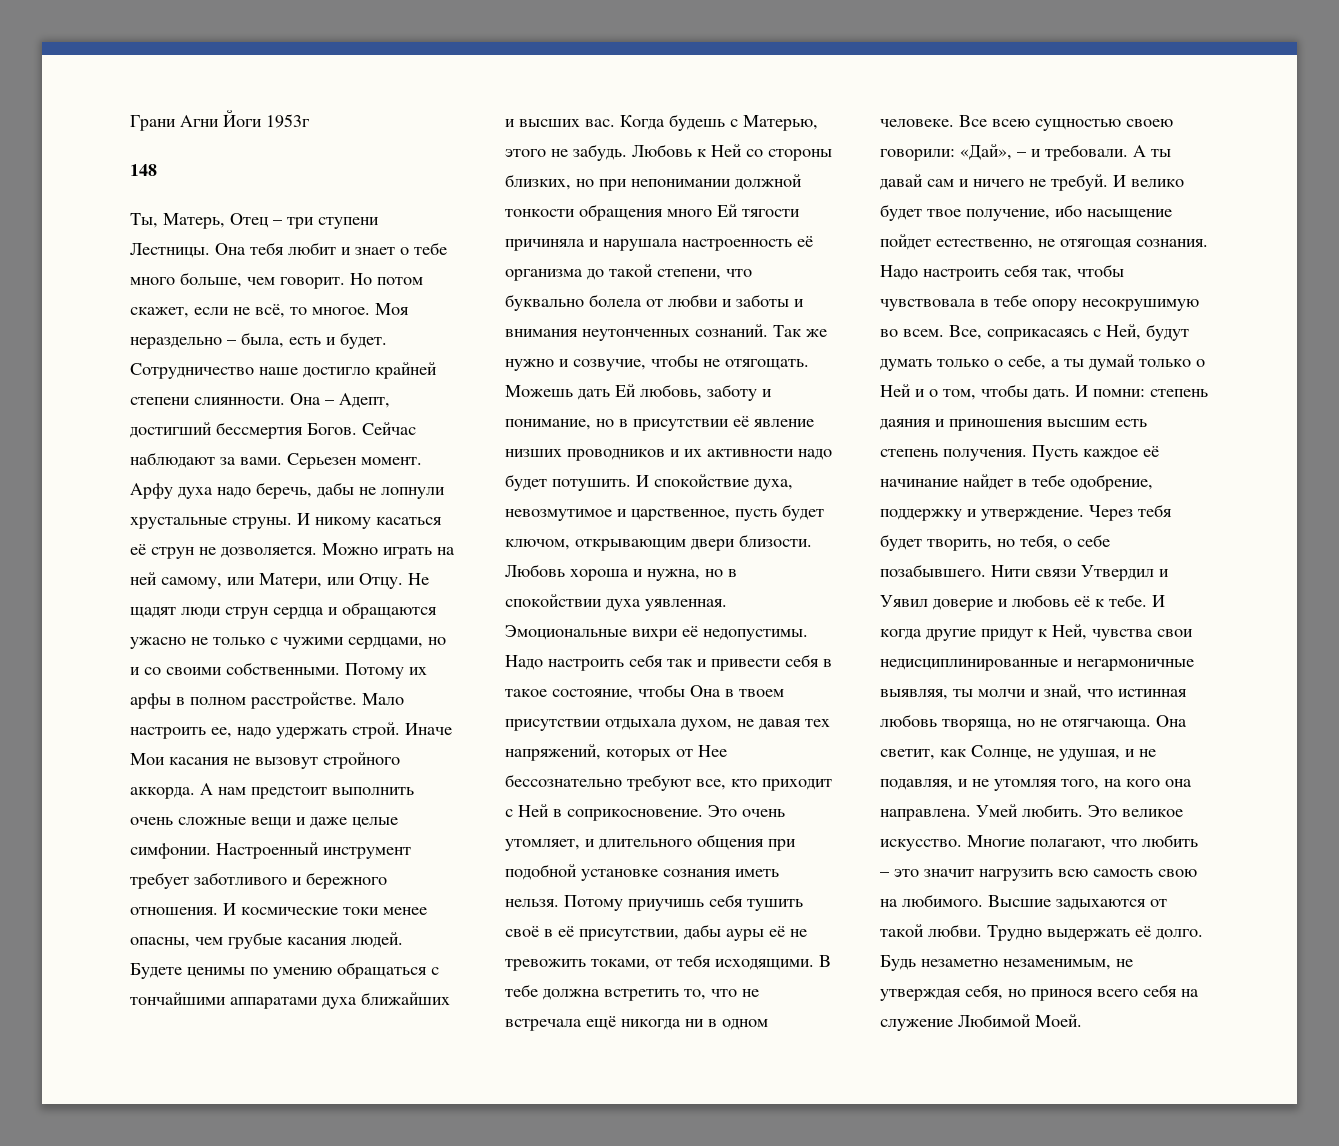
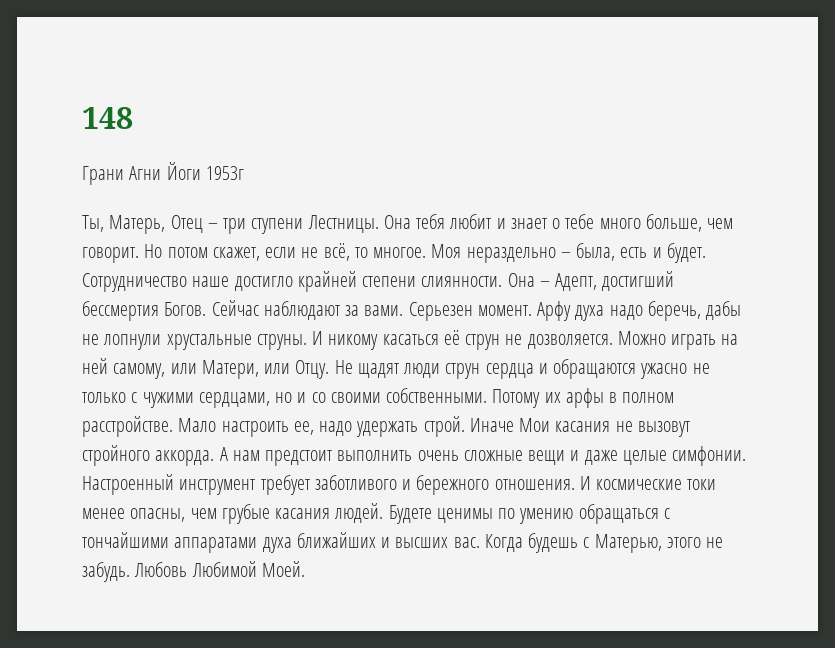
+ 148
- 148
- Любовь к Ней со стороны близких, но при непонимании должной тонкости обращения много Ей тягости причиняла и нарушала настроенность её организма до такой степени, что буквально болела от любви и заботы и внимания неутонченных сознаний. Так же нужно и созвучие, чтобы не отягощать. Можешь дать Ей любовь, заботу и понимание, но в присутствии её явление низших проводников и их активности надо будет потушить. И спокойствие духа, невозмутимое и царственное, пусть будет ключом, открывающим двери близости. Любовь хороша и нужна, но в спокойствии духа уявленная. Эмоциональные вихри её недопустимы. Надо настроить себя так и привести себя в такое состояние, чтобы Она в твоем присутствии отдыхала духом, не давая тех напряжений, которых от Нее бессознательно требуют все, кто приходит с Ней в соприкосновение. Это очень утомляет, и длительного общения при подобной установке сознания иметь нельзя. Потому приучишь себя тушить своё в её присутствии, дабы ауры её не тревожить токами, от тебя исходящими. В тебе должна встретить то, что не встречала ещё никогда ни в одном человеке. Все всею сущностью своею говорили: «Дай», – и требовали. А ты давай сам и ничего не требуй. И велико будет твое получение, ибо насыщение пойдет естественно, не отягощая сознания. Надо настроить себя так, чтобы чувствовала в тебе опору несокрушимую во всем. Все, соприкасаясь с Ней, будут думать только о себе, а ты думай только о Ней и о том, чтобы дать. И помни: степень даяния и приношения высшим есть степень получения. Пусть каждое её начинание найдет в тебе одобрение, поддержку и утверждение. Через тебя будет творить, но тебя, о себе позабывшего. Нити связи Утвердил и Уявил доверие и любовь её к тебе. И когда другие придут к Ней, чувства свои недисциплинированные и негармоничные выявляя, ты молчи и знай, что истинная любовь творяща, но не отягчающа. Она светит, как Солнце, не удушая, и не подавляя, и не утомляя того, на кого она направлена. Умей любить. Это великое искусство. Многие полагают, что любить – это значит нагрузить всю самость свою на любимого. Высшие задыхаются от такой любви. Трудно выдержать её долго. Будь незаметно незаменимым, не утверждая себя, но принося всего себя на служение Любимой Моей.
+ Любовь Любимой Моей.

